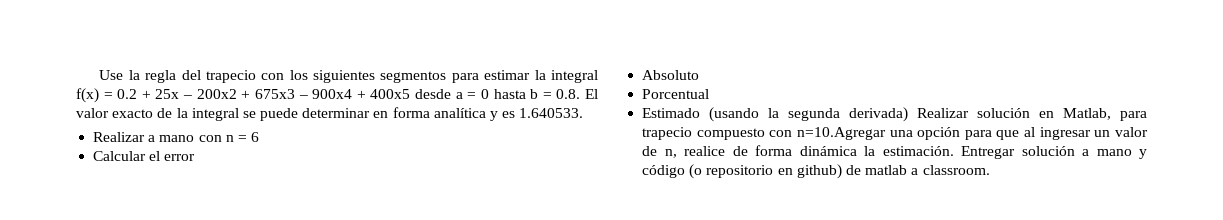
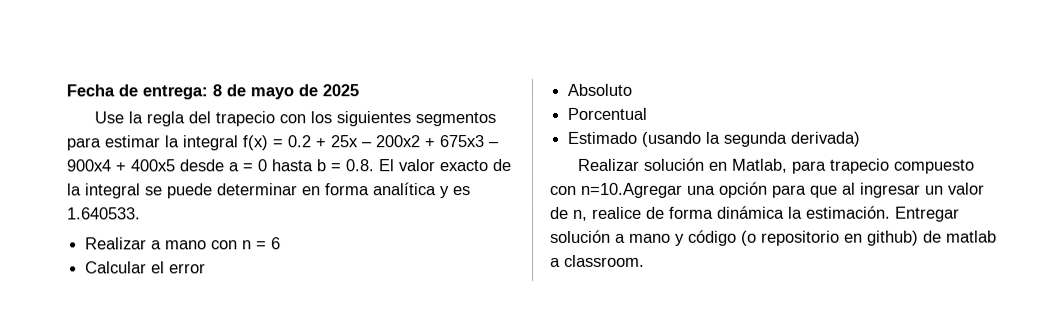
+ Fecha de entrega: 8 de mayo de 2025
- Estimado (usando la segunda derivada) Realizar solución en Matlab, para trapecio compuesto con n=10.Agregar una opción para que al ingresar un valor de n, realice de forma dinámica la estimación.
+ Estimado (usando la segunda derivada)
+ Realizar solución en Matlab, para trapecio compuesto con n=10.Agregar una opción para que al ingresar un valor de n, realice de forma dinámica la estimación.

